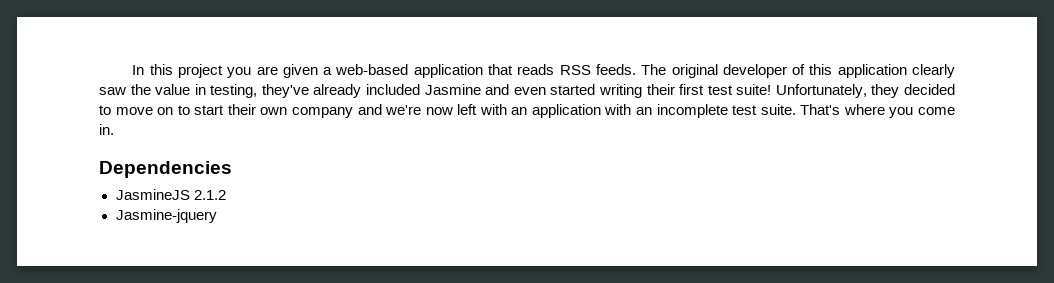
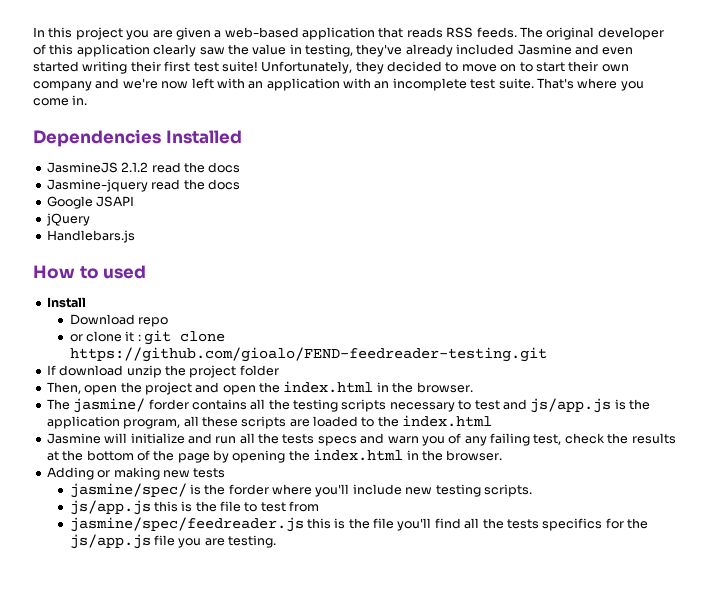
- Dependencies
+ Dependencies Installed
- JasmineJS 2.1.2
- Jasmine-jquery
+ JasmineJS 2.1.2 read the docs
+ Jasmine-jquery read the docs
+ Google JSAPI
+ jQuery
+ Handlebars.js
+ How to used
+ Install
+ Download repo
+ or clone it : git clone https://github.com/gioalo/FEND-feedreader-testing.git
+ If download unzip the project folder
+ Then, open the project and open the index.html in the browser.
+ The jasmine/ forder contains all the testing scripts necessary to test and js/app.js is the application program, all these scripts are loaded to the index.html
+ Jasmine will initialize and run all the tests specs and warn you of any failing test, check the results at the bottom of the page by opening the index.html in the browser.
+ Adding or making new tests
+ jasmine/spec/ is the forder where you'll include new testing scripts.
+ js/app.js this is the file to test from
+ jasmine/spec/feedreader.js this is the file you'll find all the tests specifics for the js/app.js file you are testing.

